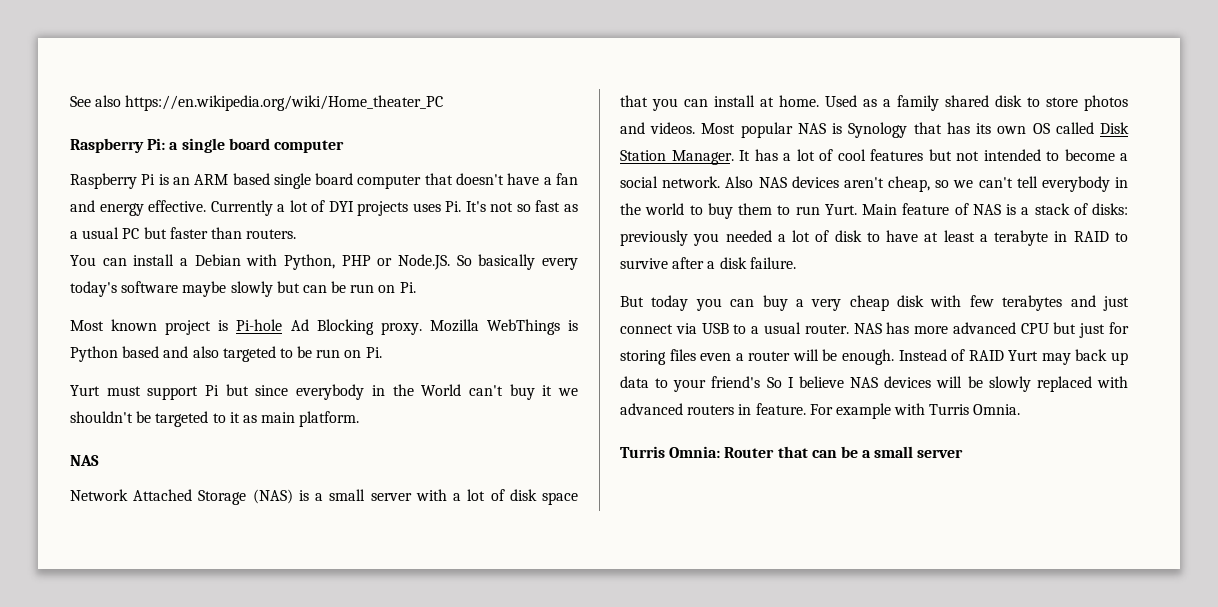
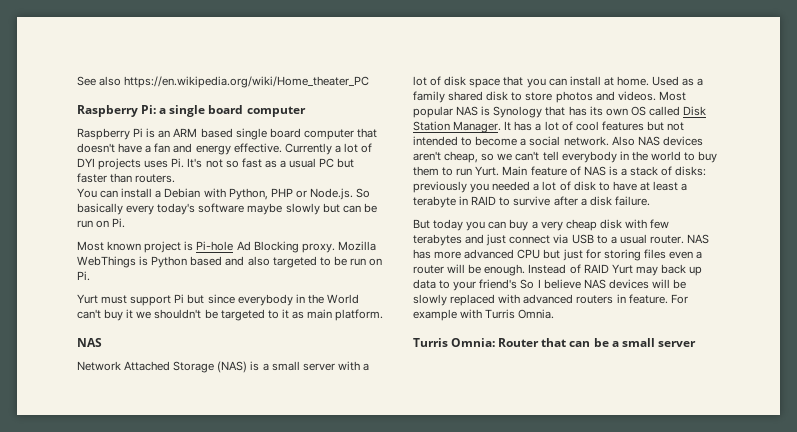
- You can install a Debian with Python, PHP or Node.JS. So basically every today's software maybe slowly but can be run on Pi.
+ You can install a Debian with Python, PHP or Node.js. So basically every today's software maybe slowly but can be run on Pi.

